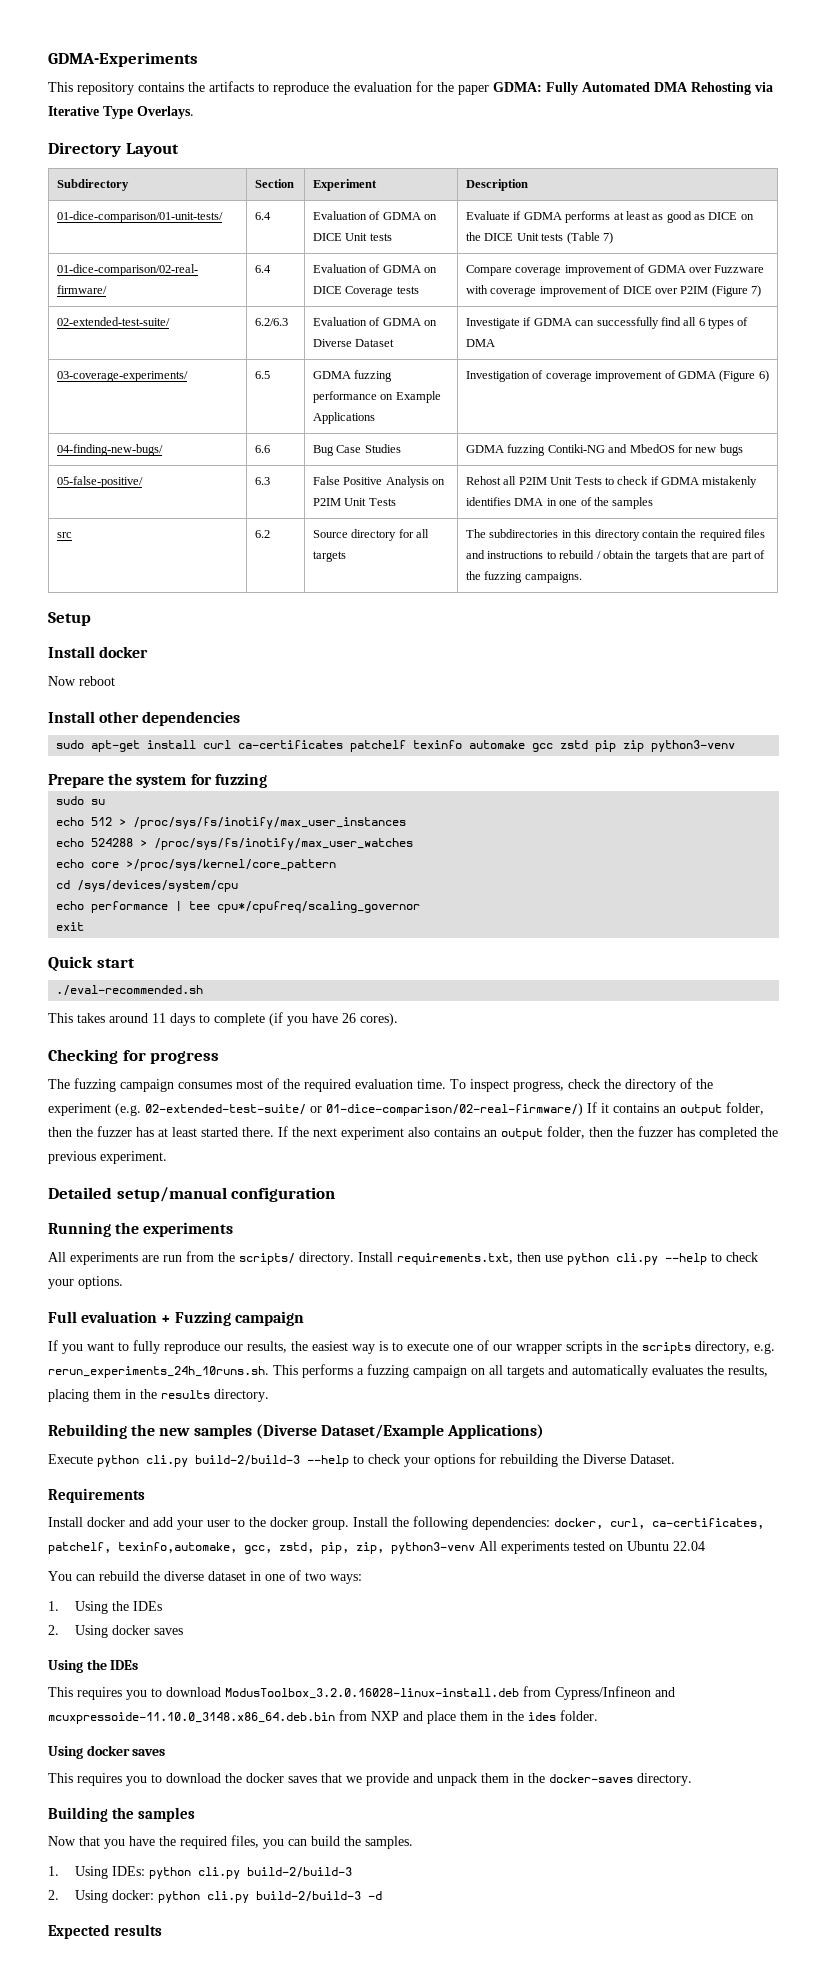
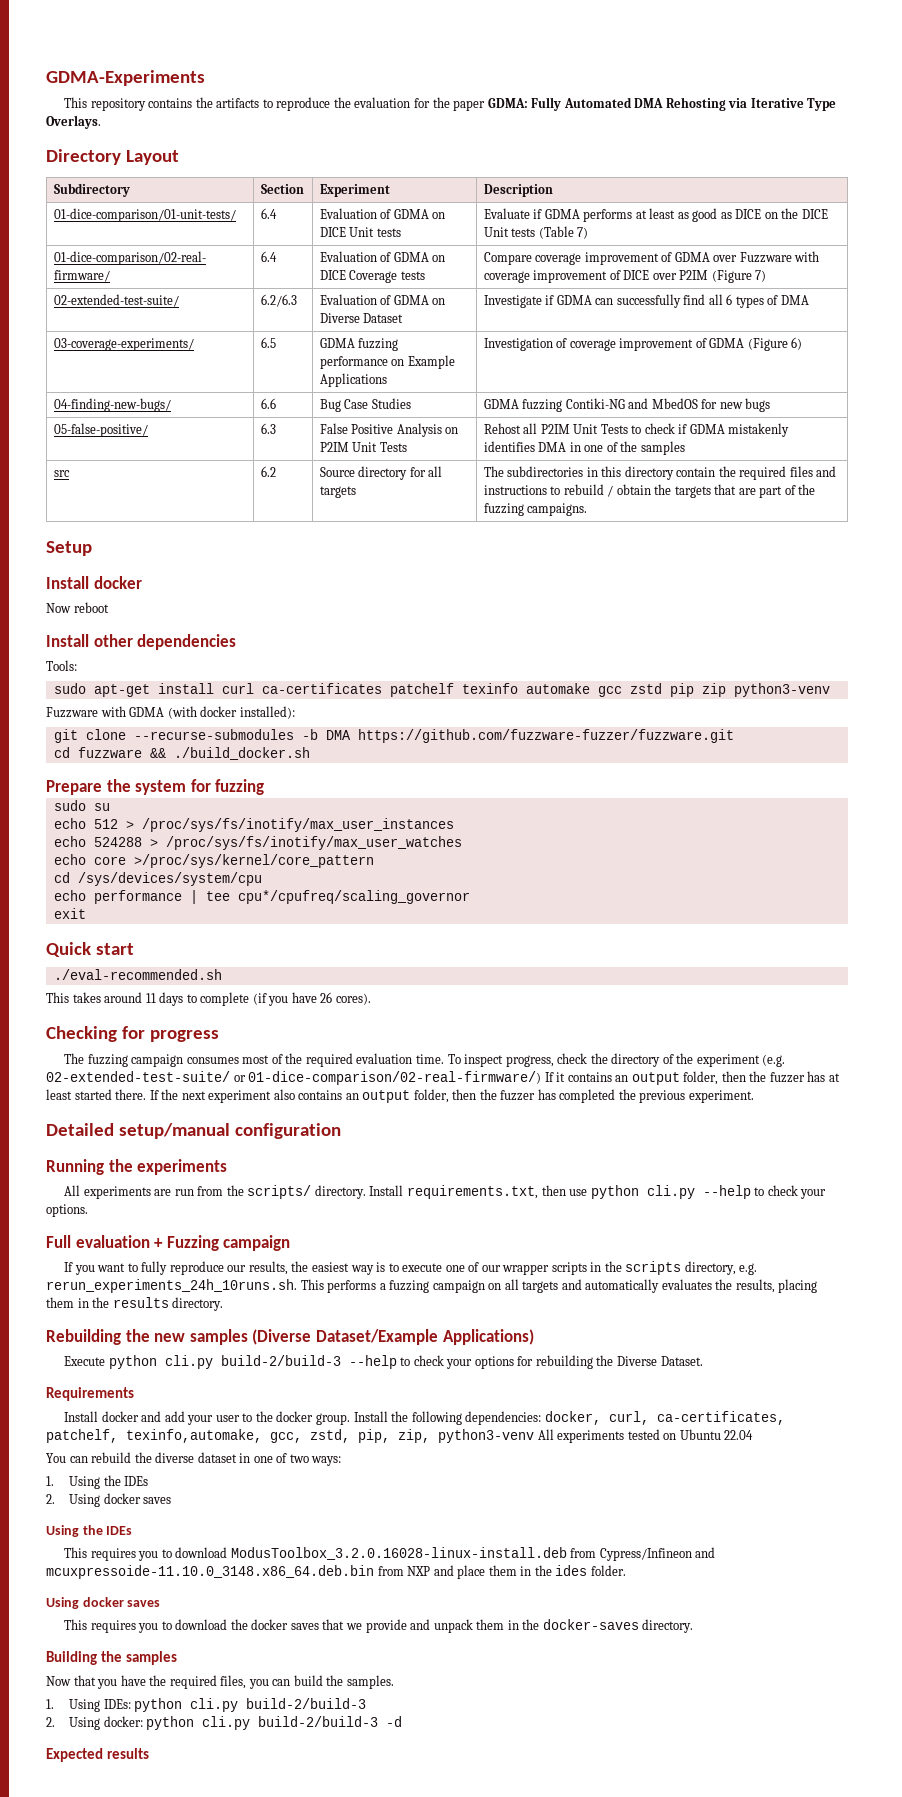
+ Tools:
+ Fuzzware with GDMA (with docker installed):
+ git clone --recurse-submodules -b DMA https://github.com/fuzzware-fuzzer/fuzzware.git
+ cd fuzzware && ./build_docker.sh

